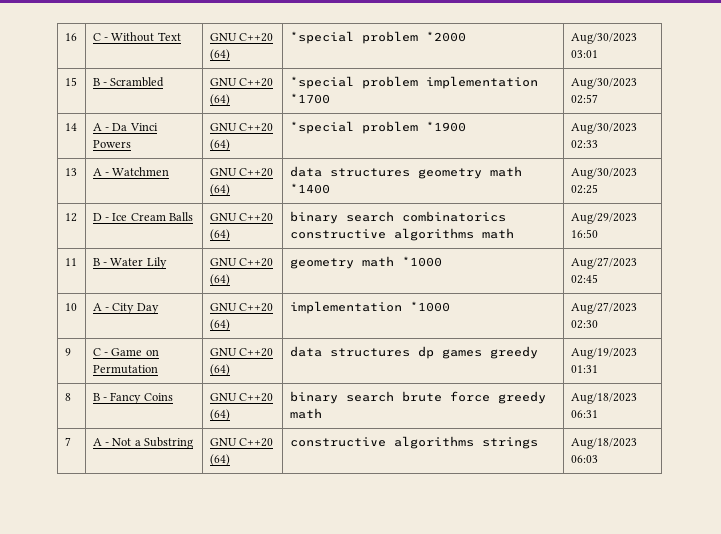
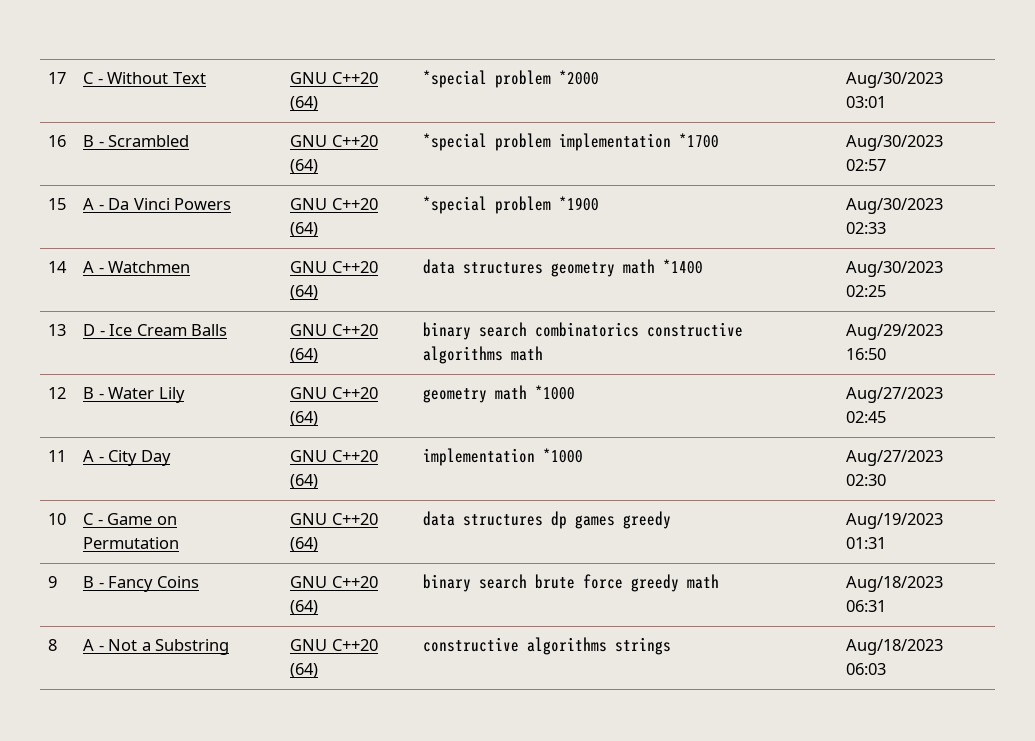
- 16 | C - Without Text | GNU C++20 (64) | *special problem *2000 | Aug/30/2023 03:01
+ 17 | C - Without Text | GNU C++20 (64) | *special problem *2000 | Aug/30/2023 03:01
- 15 | B - Scrambled | GNU C++20 (64) | *special problem implementation *1700 | Aug/30/2023 02:57
+ 16 | B - Scrambled | GNU C++20 (64) | *special problem implementation *1700 | Aug/30/2023 02:57
- 14 | A - Da Vinci Powers | GNU C++20 (64) | *special problem *1900 | Aug/30/2023 02:33
+ 15 | A - Da Vinci Powers | GNU C++20 (64) | *special problem *1900 | Aug/30/2023 02:33
- 13 | A - Watchmen | GNU C++20 (64) | data structures geometry math *1400 | Aug/30/2023 02:25
+ 14 | A - Watchmen | GNU C++20 (64) | data structures geometry math *1400 | Aug/30/2023 02:25
- 12 | D - Ice Cream Balls | GNU C++20 (64) | binary search combinatorics constructive algorithms math | Aug/29/2023 16:50
+ 13 | D - Ice Cream Balls | GNU C++20 (64) | binary search combinatorics constructive algorithms math | Aug/29/2023 16:50
- 11 | B - Water Lily | GNU C++20 (64) | geometry math *1000 | Aug/27/2023 02:45
+ 12 | B - Water Lily | GNU C++20 (64) | geometry math *1000 | Aug/27/2023 02:45
- 10 | A - City Day | GNU C++20 (64) | implementation *1000 | Aug/27/2023 02:30
+ 11 | A - City Day | GNU C++20 (64) | implementation *1000 | Aug/27/2023 02:30
- 9 | C - Game on Permutation | GNU C++20 (64) | data structures dp games greedy | Aug/19/2023 01:31
+ 10 | C - Game on Permutation | GNU C++20 (64) | data structures dp games greedy | Aug/19/2023 01:31
- 8 | B - Fancy Coins | GNU C++20 (64) | binary search brute force greedy math | Aug/18/2023 06:31
+ 9 | B - Fancy Coins | GNU C++20 (64) | binary search brute force greedy math | Aug/18/2023 06:31
- 7 | A - Not a Substring | GNU C++20 (64) | constructive algorithms strings | Aug/18/2023 06:03
+ 8 | A - Not a Substring | GNU C++20 (64) | constructive algorithms strings | Aug/18/2023 06:03

